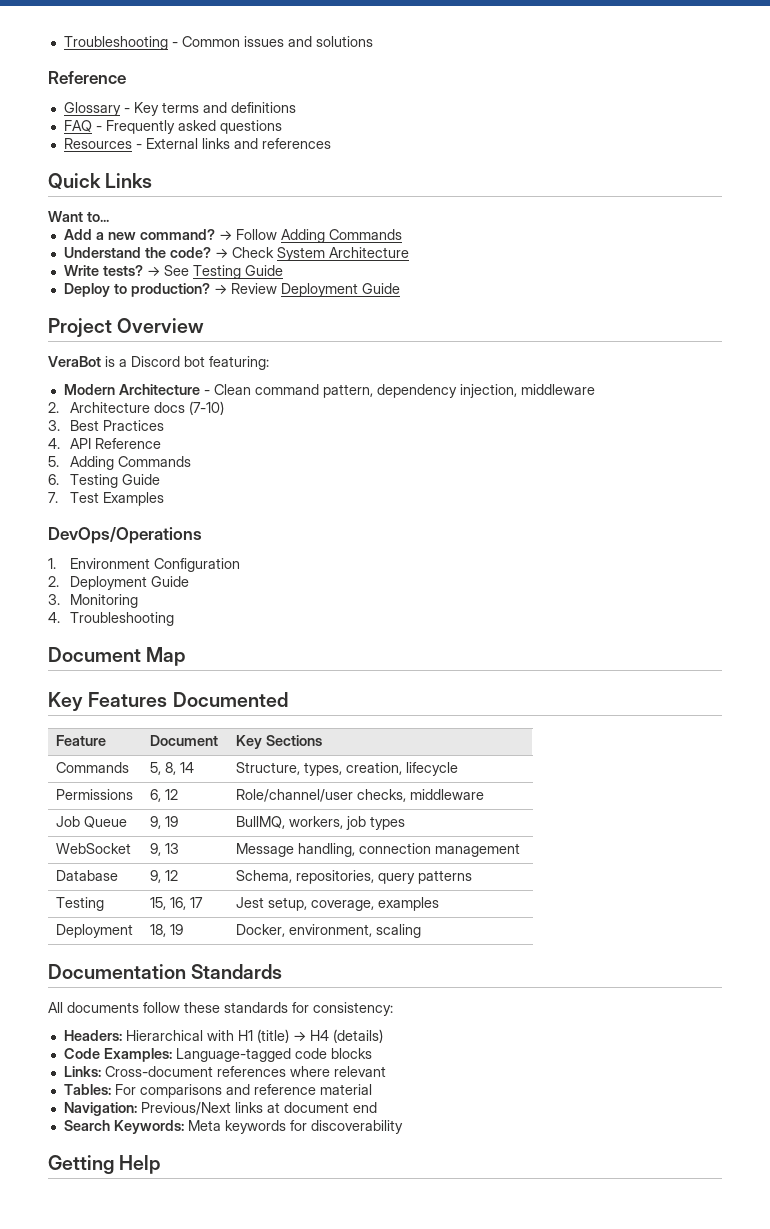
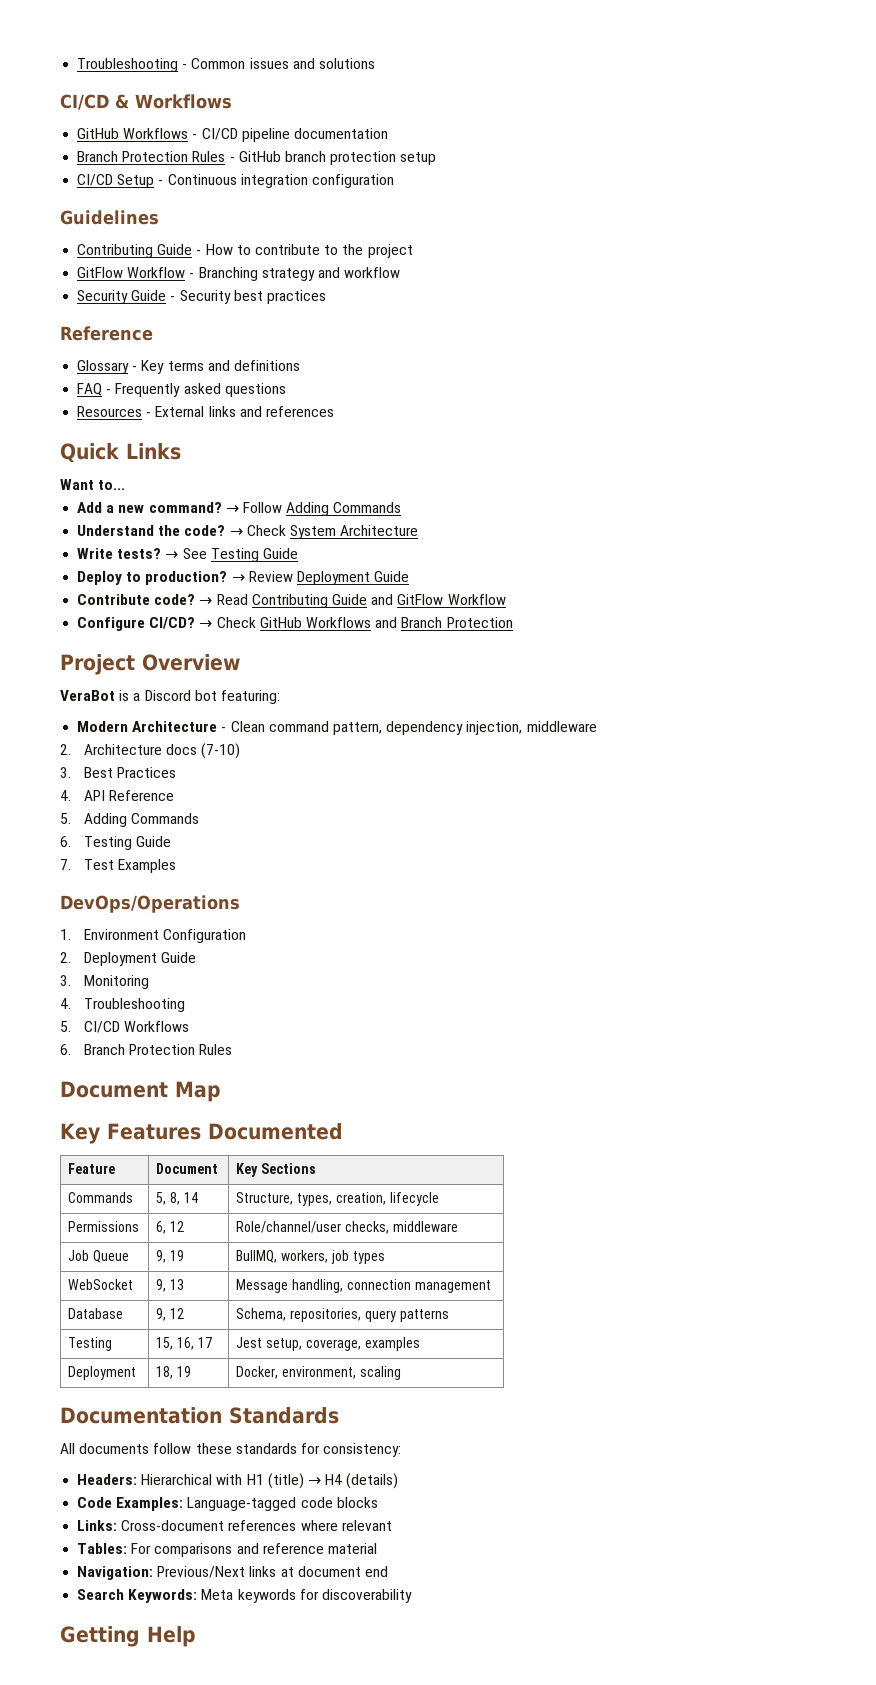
+ CI/CD & Workflows
+ GitHub Workflows - CI/CD pipeline documentation
+ Branch Protection Rules - GitHub branch protection setup
+ CI/CD Setup - Continuous integration configuration
+ Guidelines
+ Contributing Guide - How to contribute to the project
+ GitFlow Workflow - Branching strategy and workflow
+ Security Guide - Security best practices
+ Contribute code? → Read Contributing Guide and GitFlow Workflow
+ Configure CI/CD? → Check GitHub Workflows and Branch Protection
+ 5. CI/CD Workflows
+ 6. Branch Protection Rules

